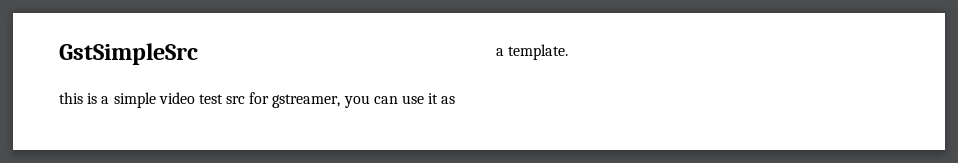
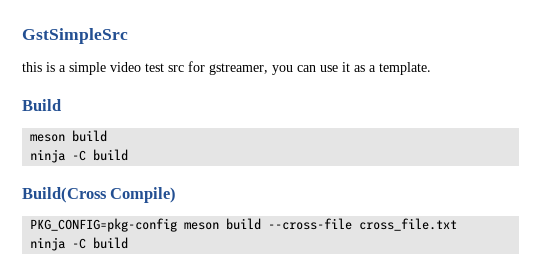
+ Build
+ meson build
+ ninja -C build
+ Build(Cross Compile)
+ PKG_CONFIG=pkg-config meson build --cross-file cross_file.txt
+ ninja -C build

